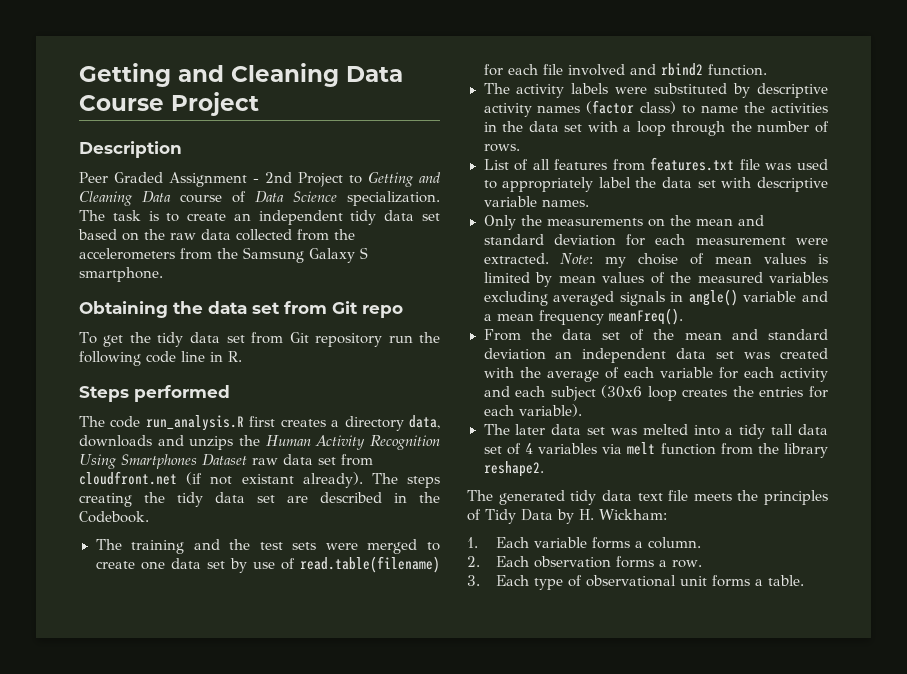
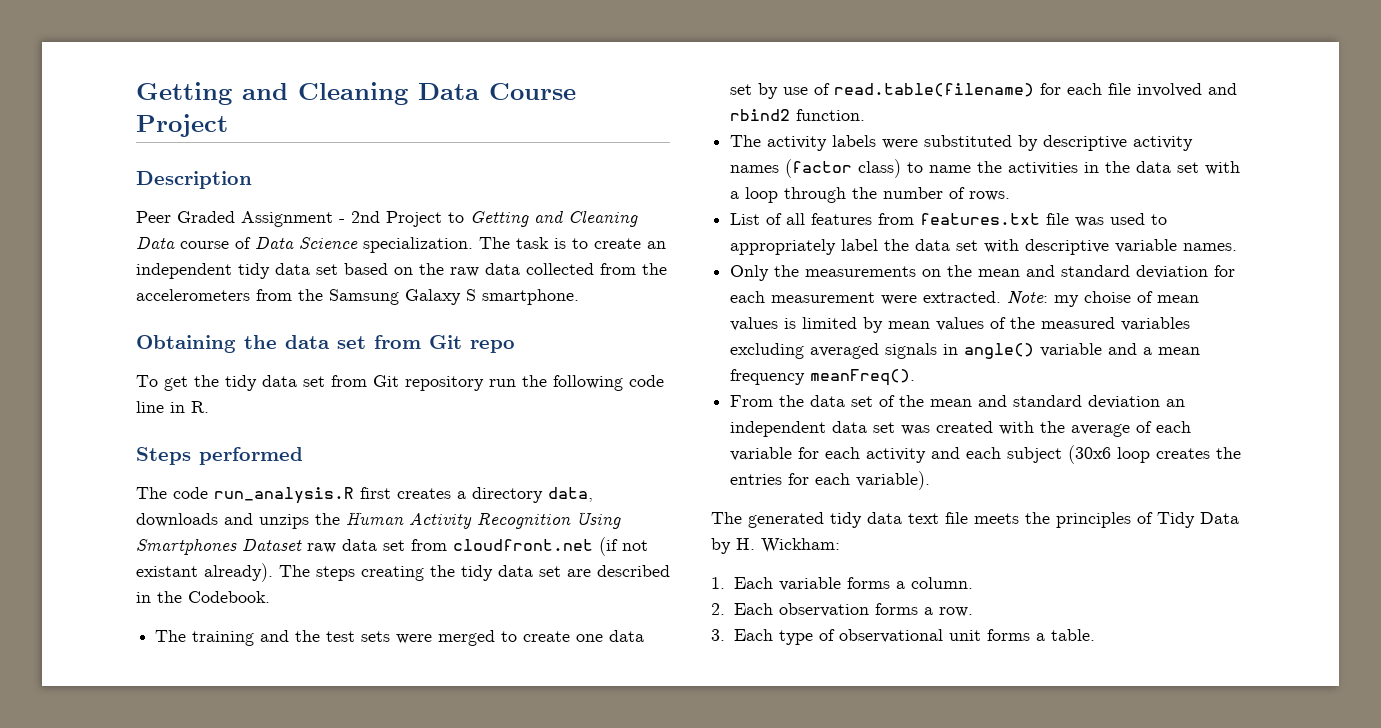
- The later data set was melted into a tidy tall data set of 4 variables via melt function from the library reshape2.

